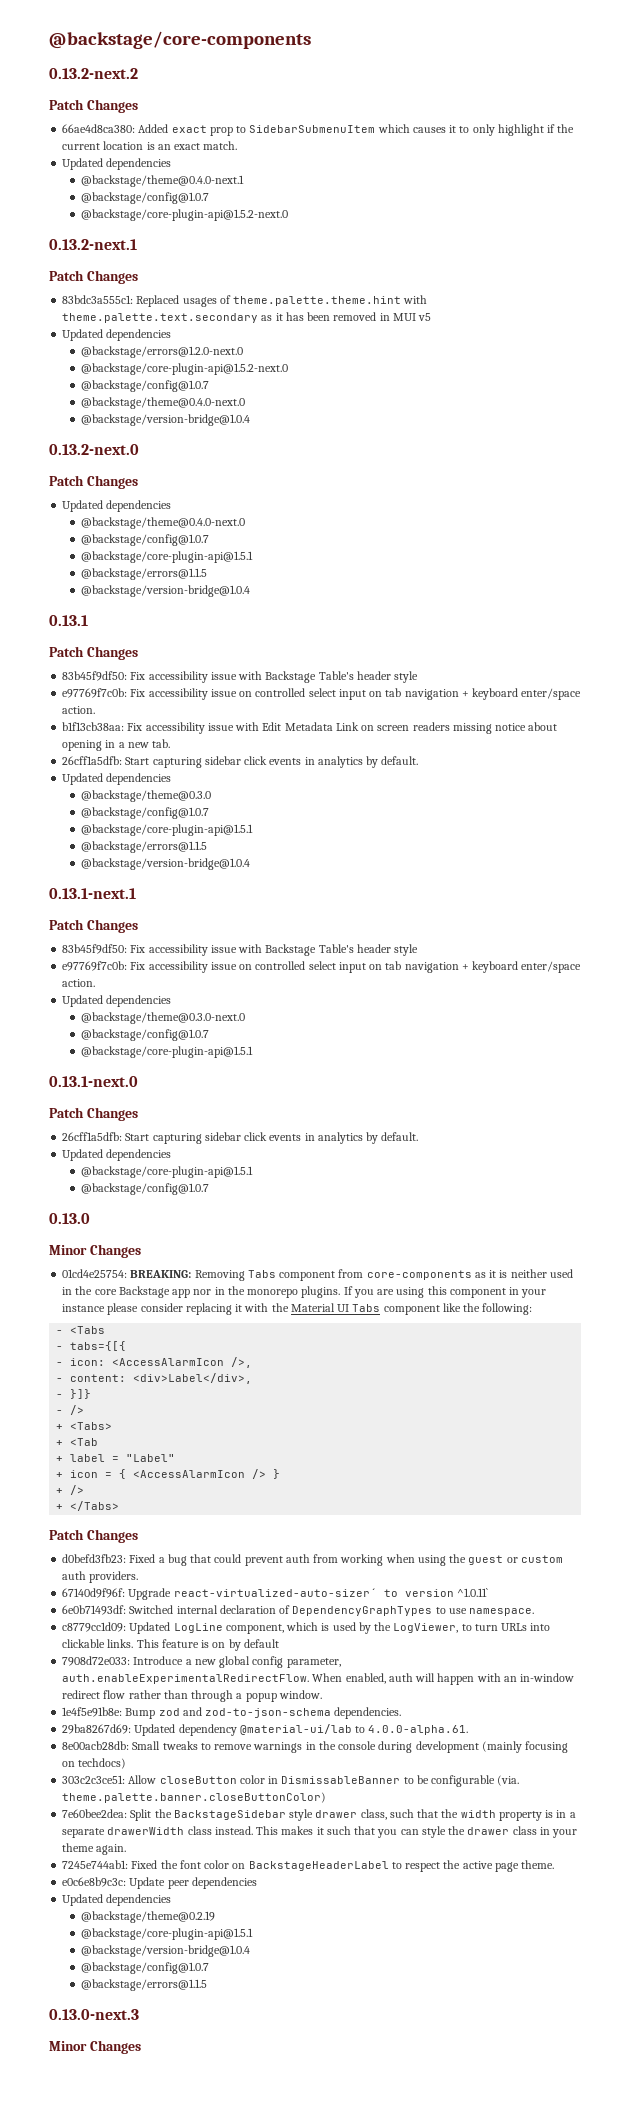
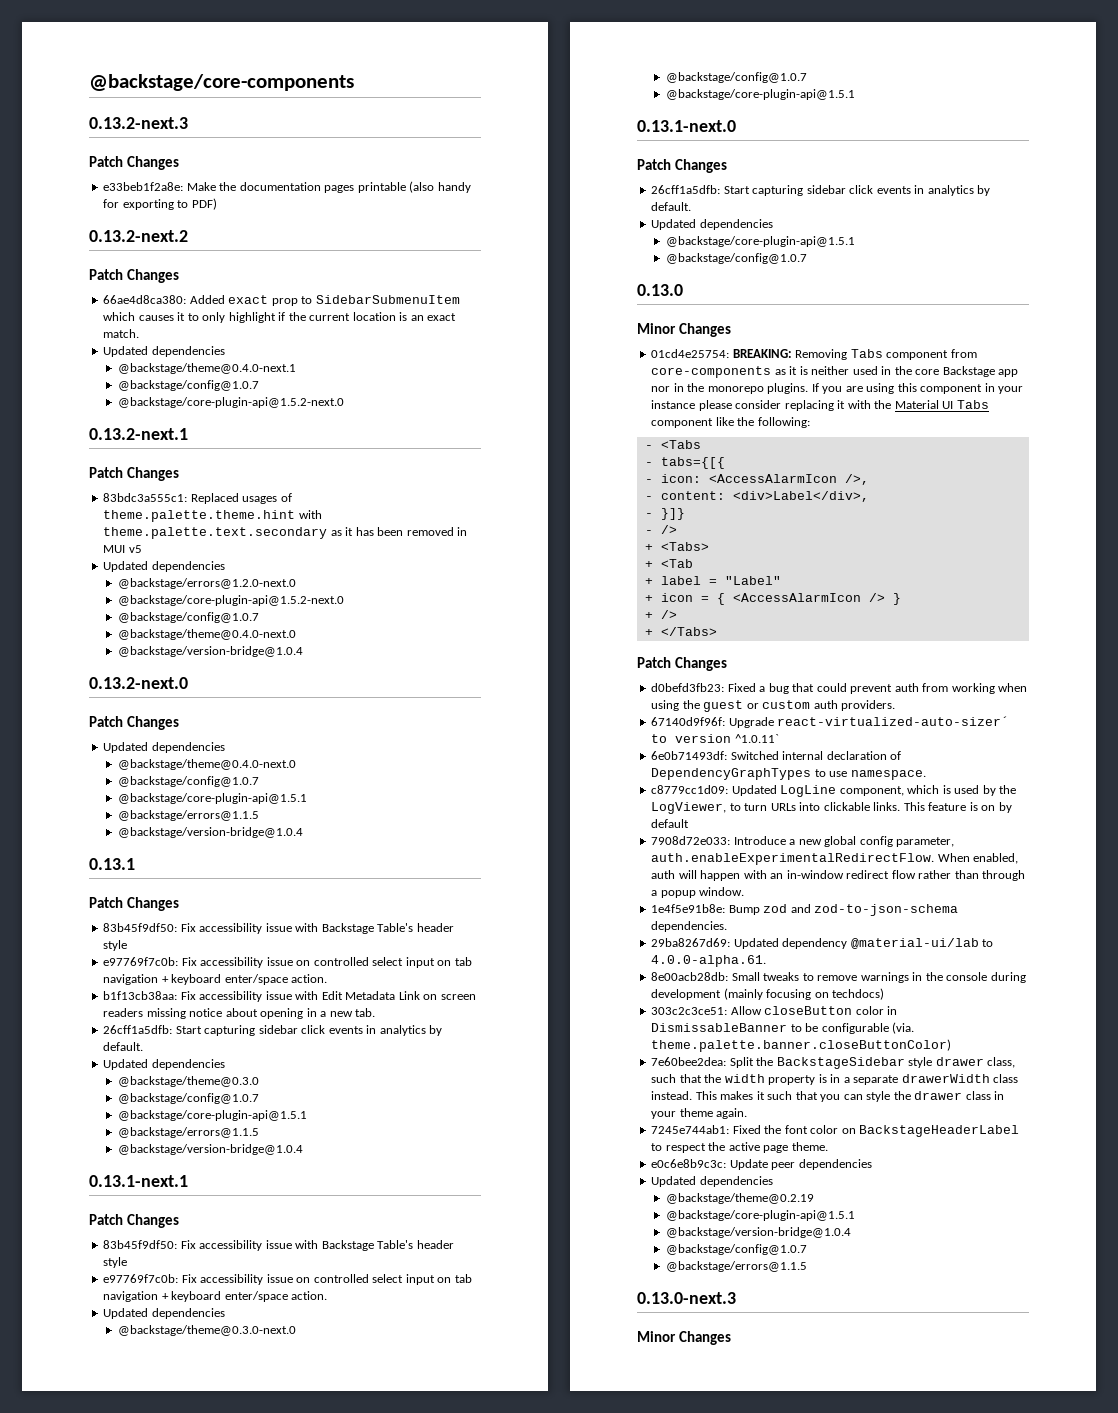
+ 0.13.2-next.3
+ Patch Changes
+ e33beb1f2a8e: Make the documentation pages printable (also handy for exporting to PDF)

